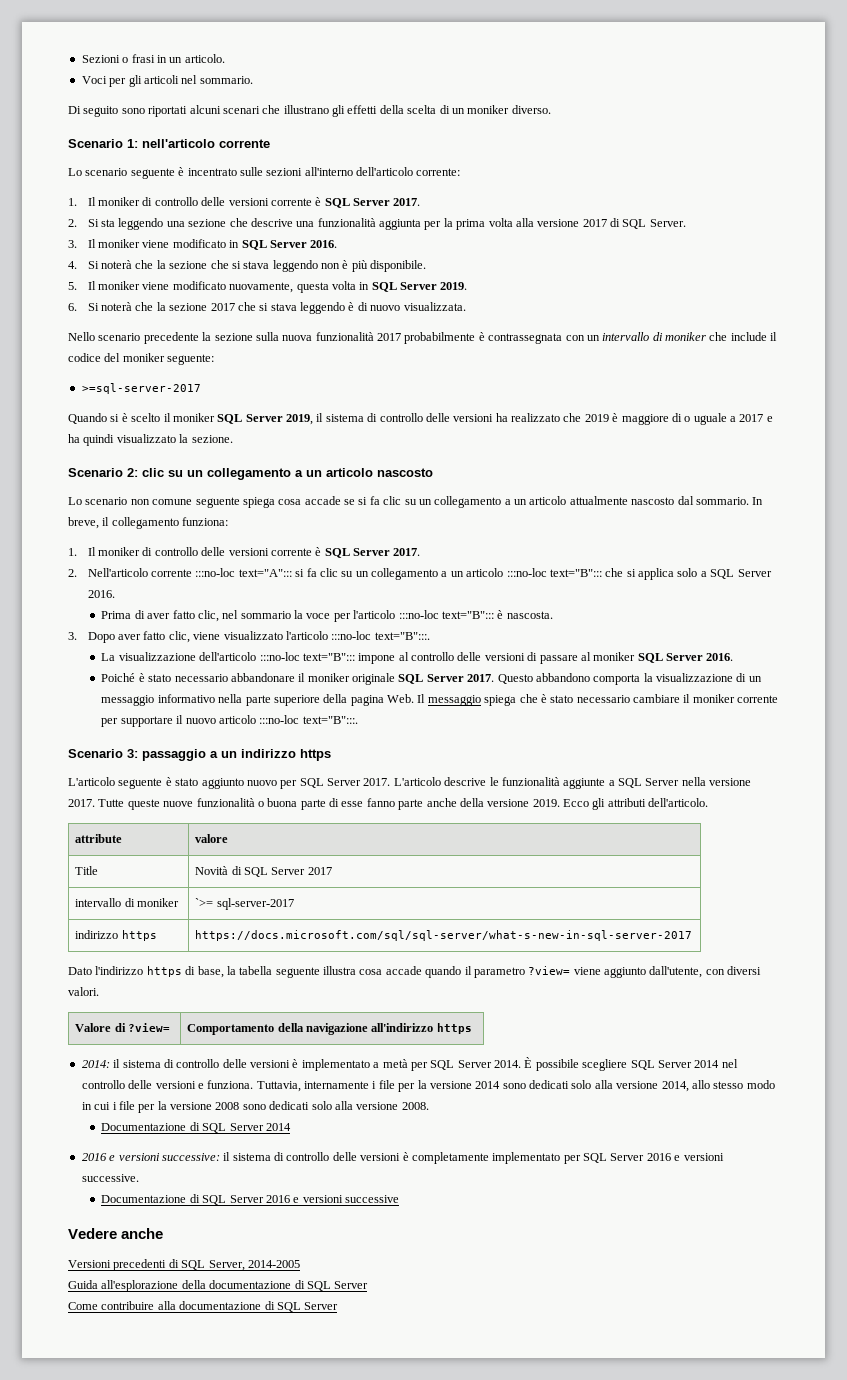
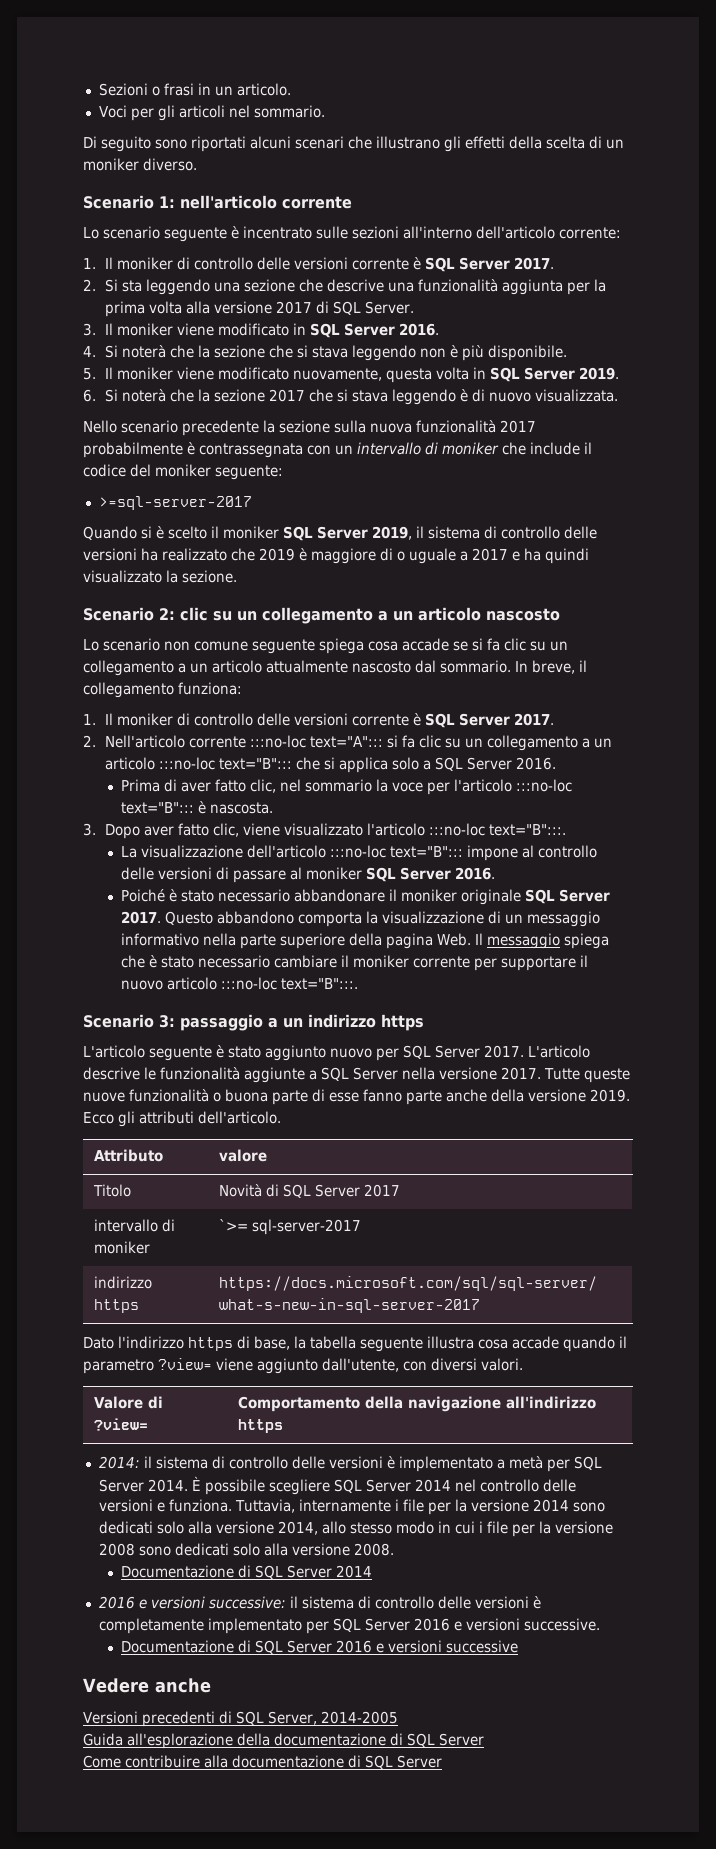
- attribute | valore
+ Attributo | valore
- Title | Novità di SQL Server 2017
+ Titolo | Novità di SQL Server 2017

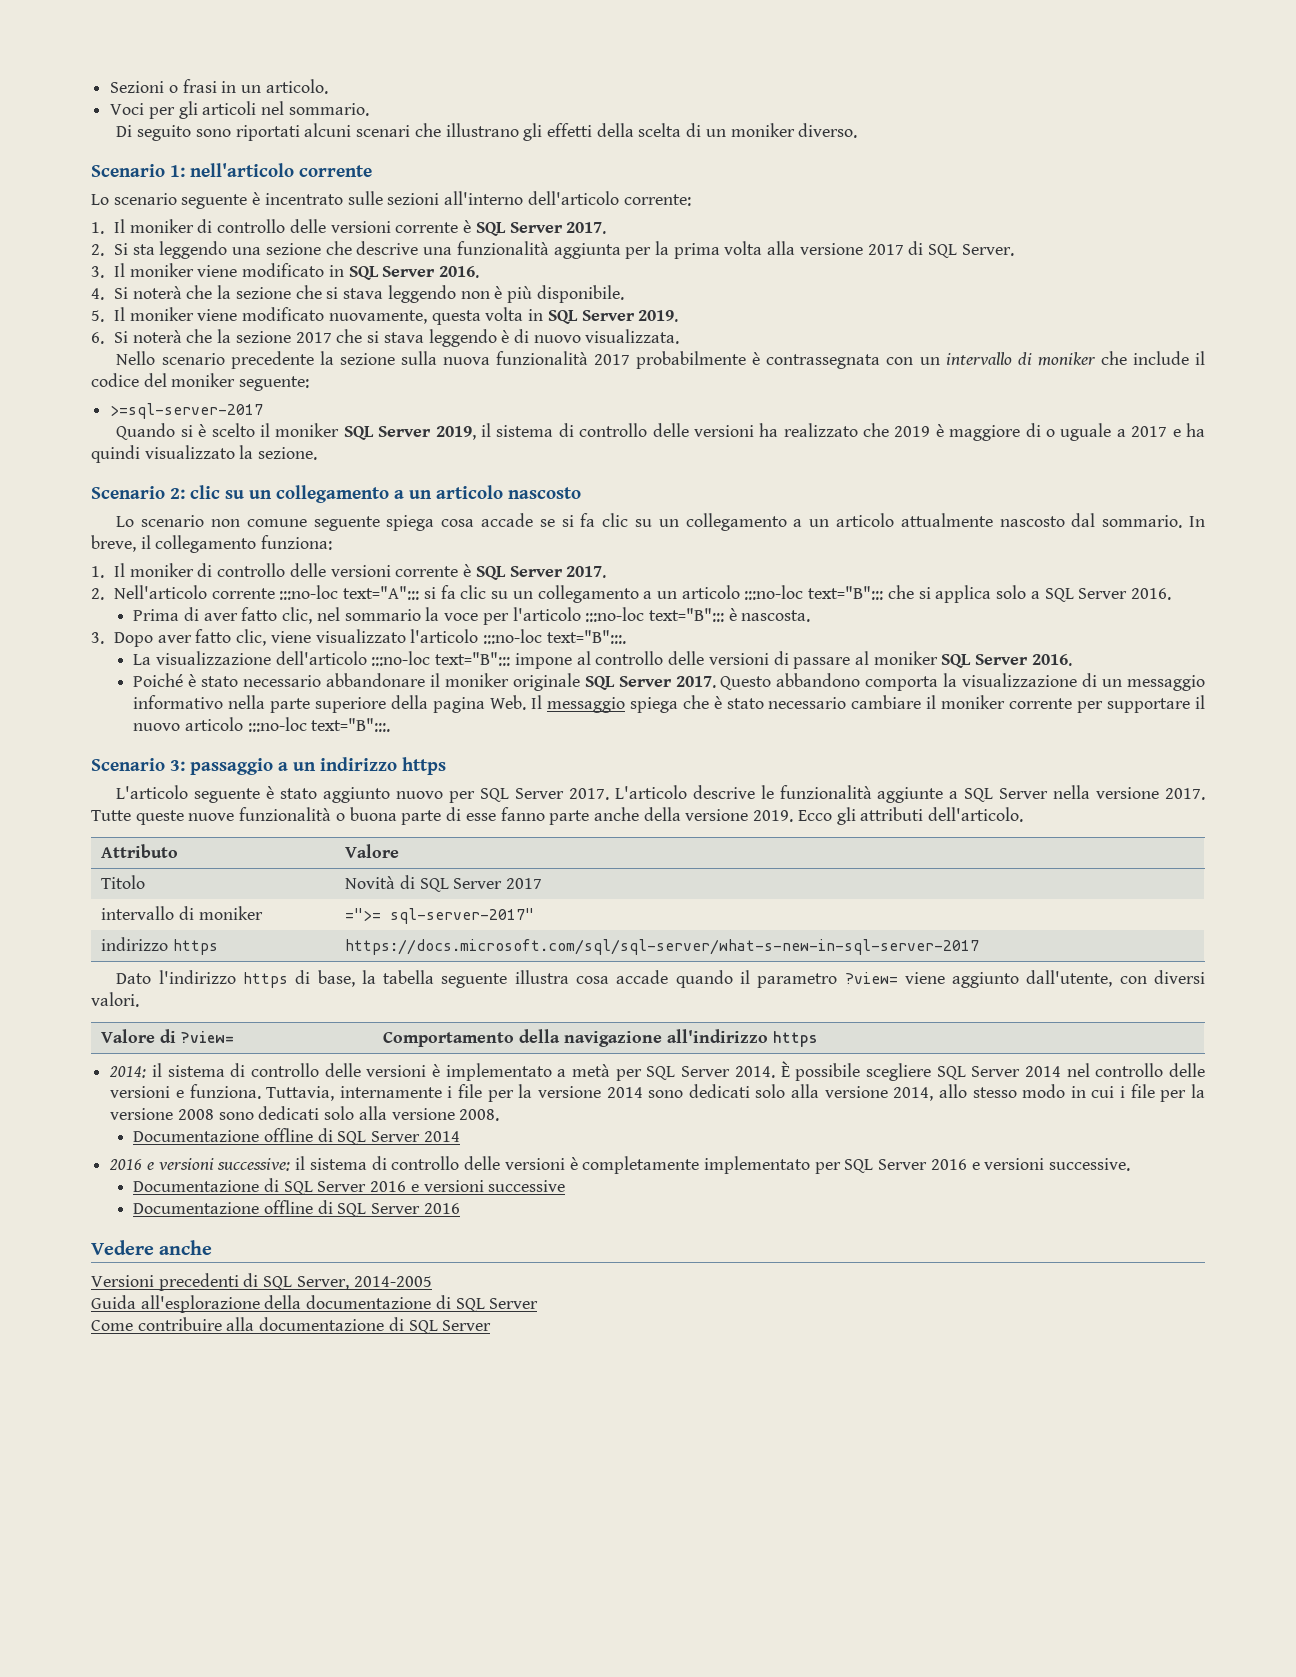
- Attributo | valore
+ Attributo | Valore
- intervallo di moniker | `>= sql-server-2017
+ intervallo di moniker | =">= sql-server-2017"
- Documentazione di SQL Server 2014
+ Documentazione offline di SQL Server 2014
+ Documentazione offline di SQL Server 2016

